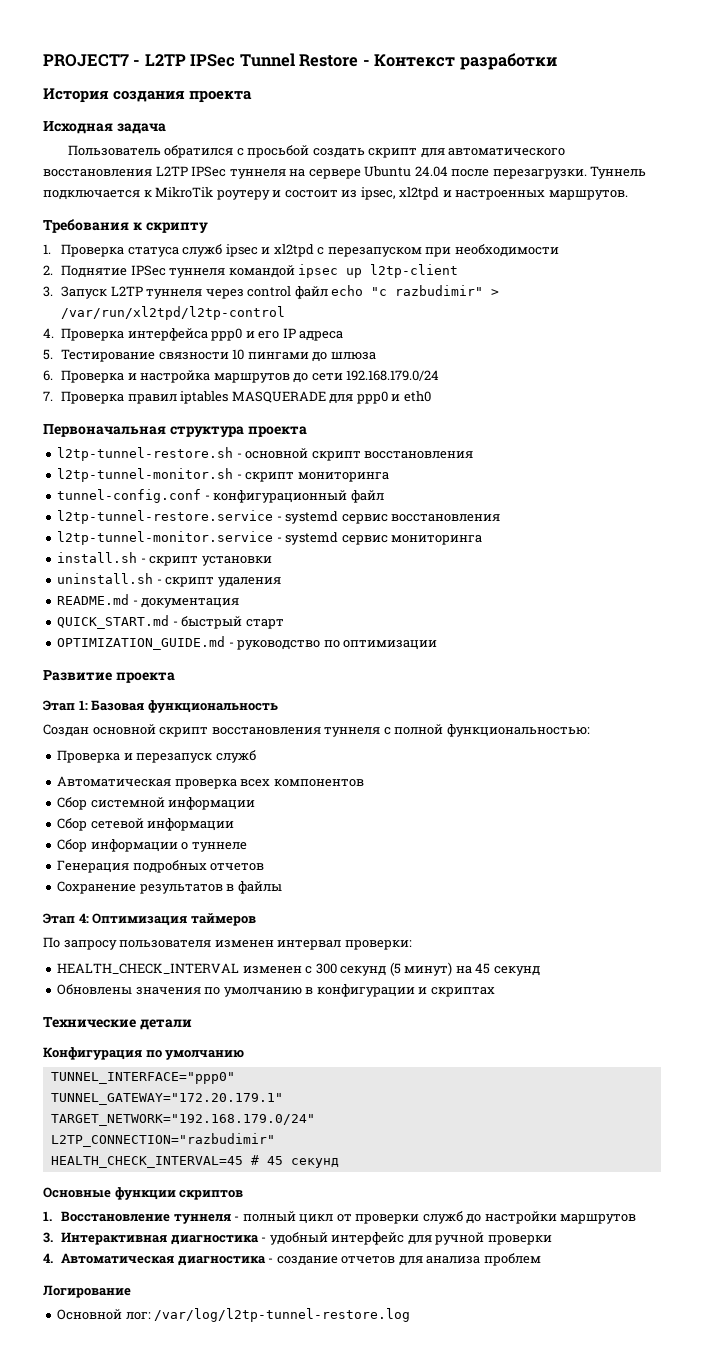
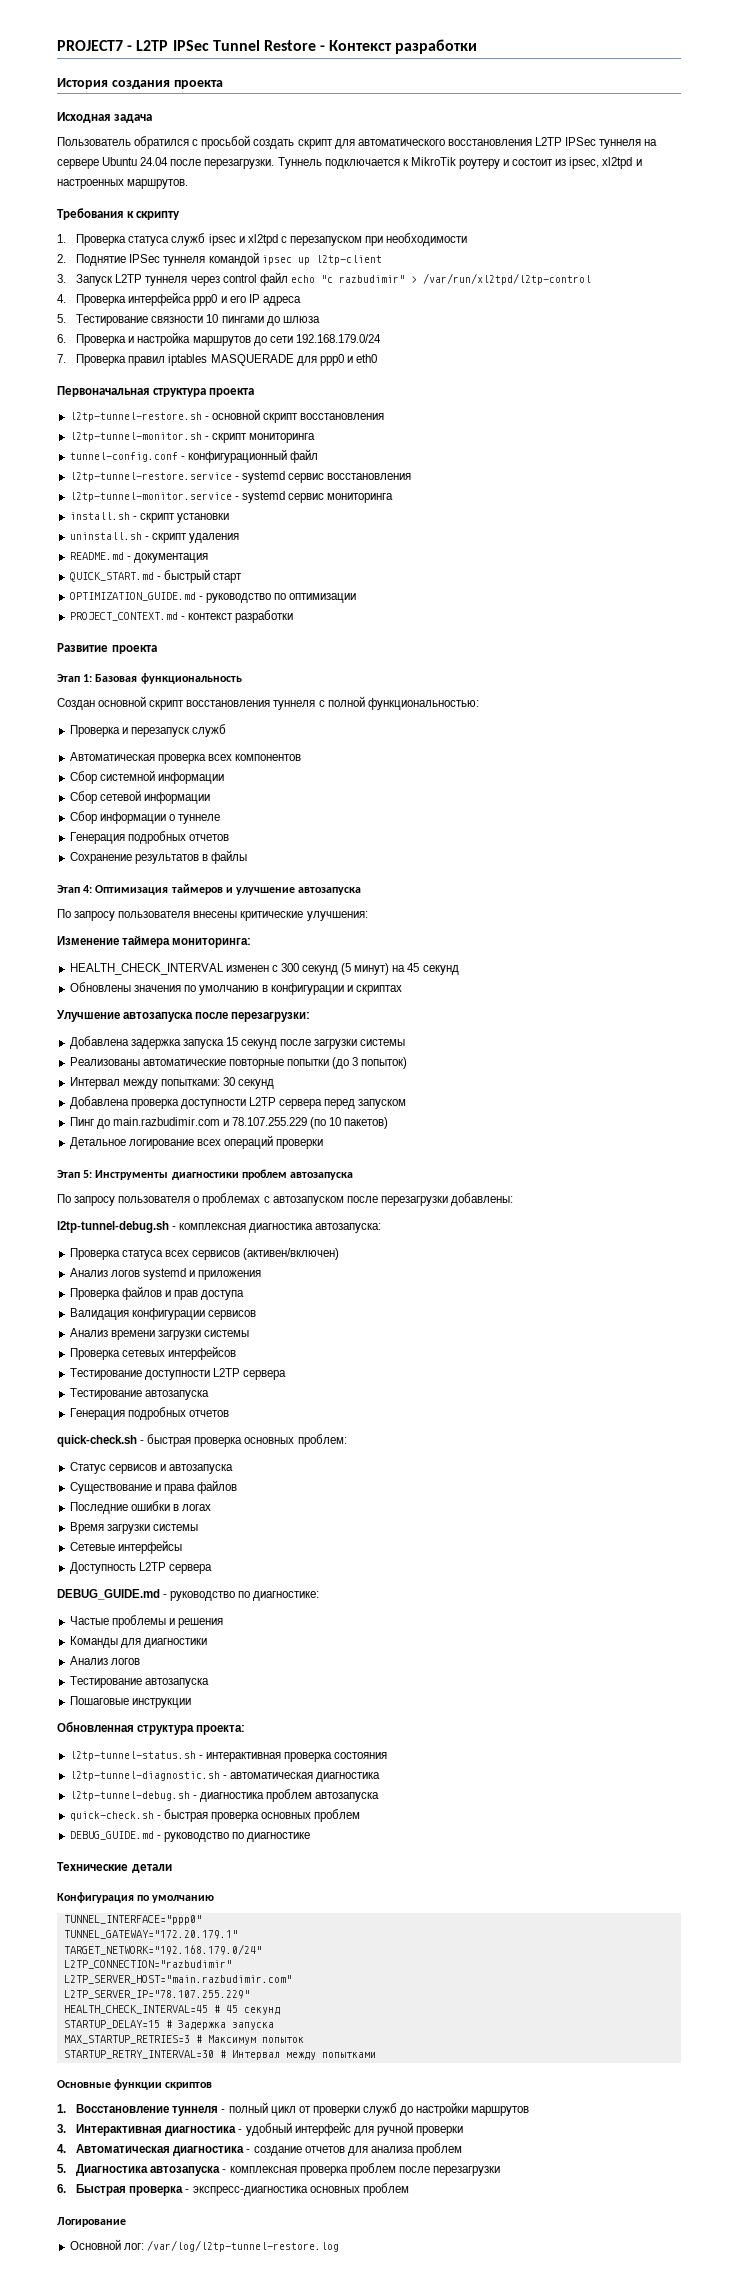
+ PROJECT_CONTEXT.md - контекст разработки
- Этап 4: Оптимизация таймеров
- По запросу пользователя изменен интервал проверки:
+ Этап 4: Оптимизация таймеров и улучшение автозапуска
+ По запросу пользователя внесены критические улучшения:
+ Изменение таймера мониторинга:
+ Улучшение автозапуска после перезагрузки:
+ Добавлена задержка запуска 15 секунд после загрузки системы
+ Реализованы автоматические повторные попытки (до 3 попыток)
+ Интервал между попытками: 30 секунд
+ Добавлена проверка доступности L2TP сервера перед запуском
+ Пинг до main.razbudimir.com и 78.107.255.229 (по 10 пакетов)
+ Детальное логирование всех операций проверки
+ Этап 5: Инструменты диагностики проблем автозапуска
+ По запросу пользователя о проблемах с автозапуском после перезагрузки добавлены:
+ l2tp-tunnel-debug.sh - комплексная диагностика автозапуска:
+ Проверка статуса всех сервисов (активен/включен)
+ Анализ логов systemd и приложения
+ Проверка файлов и прав доступа
+ Валидация конфигурации сервисов
+ Анализ времени загрузки системы
+ Проверка сетевых интерфейсов
+ Тестирование доступности L2TP сервера
+ Тестирование автозапуска
+ Генерация подробных отчетов
+ quick-check.sh - быстрая проверка основных проблем:
+ Статус сервисов и автозапуска
+ Существование и права файлов
+ Последние ошибки в логах
+ Время загрузки системы
+ Сетевые интерфейсы
+ Доступность L2TP сервера
+ DEBUG_GUIDE.md - руководство по диагностике:
+ Частые проблемы и решения
+ Команды для диагностики
+ Анализ логов
+ Тестирование автозапуска
+ Пошаговые инструкции
+ Обновленная структура проекта:
+ l2tp-tunnel-status.sh - интерактивная проверка состояния
+ l2tp-tunnel-diagnostic.sh - автоматическая диагностика
+ l2tp-tunnel-debug.sh - диагностика проблем автозапуска
+ quick-check.sh - быстрая проверка основных проблем
+ DEBUG_GUIDE.md - руководство по диагностике
+ L2TP_SERVER_HOST="main.razbudimir.com"
+ L2TP_SERVER_IP="78.107.255.229"
+ STARTUP_DELAY=15 # Задержка запуска
+ MAX_STARTUP_RETRIES=3 # Максимум попыток
+ STARTUP_RETRY_INTERVAL=30 # Интервал между попытками
+ 5. Диагностика автозапуска - комплексная проверка проблем после перезагрузки
+ 6. Быстрая проверка - экспресс-диагностика основных проблем

